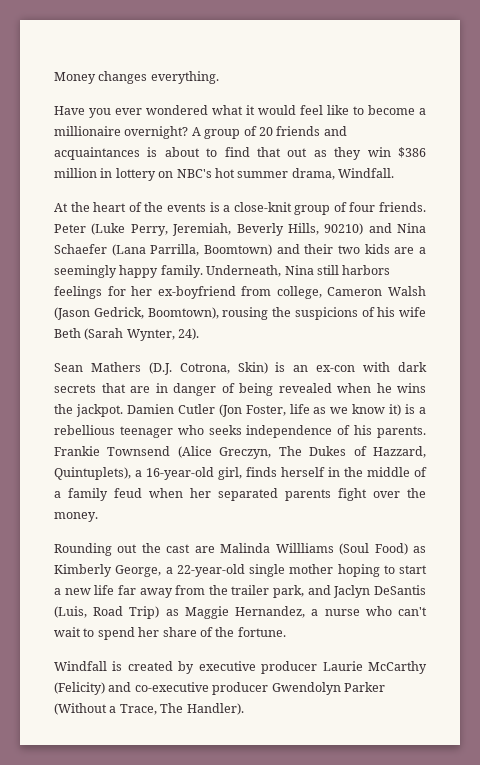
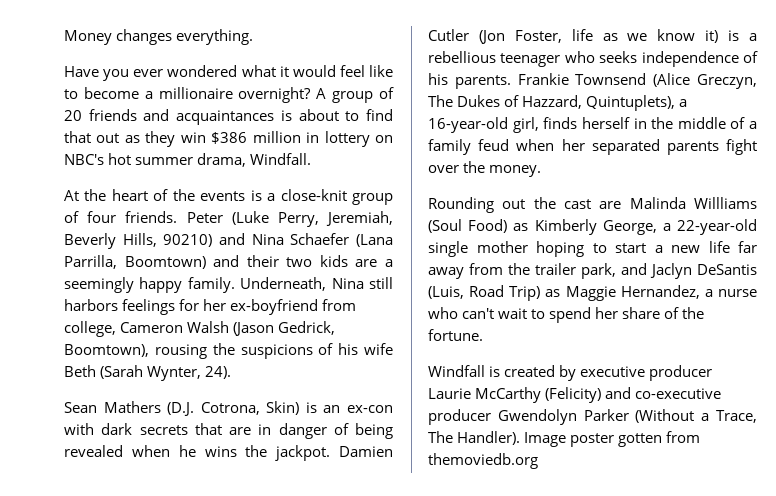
+ Image poster gotten from themoviedb.org

